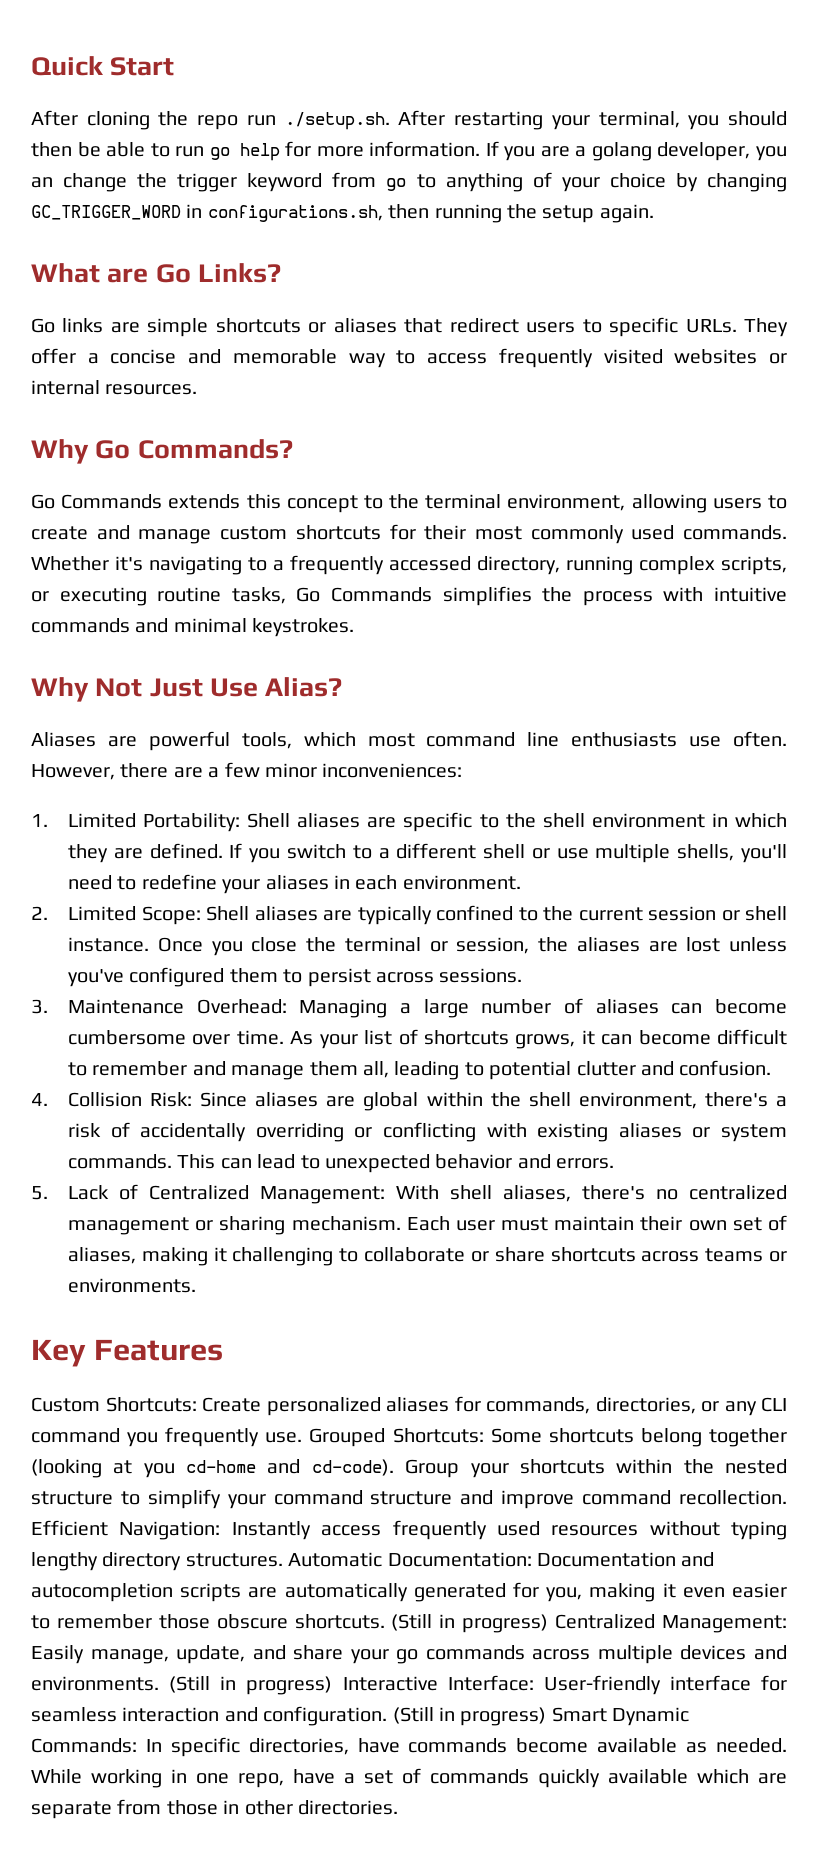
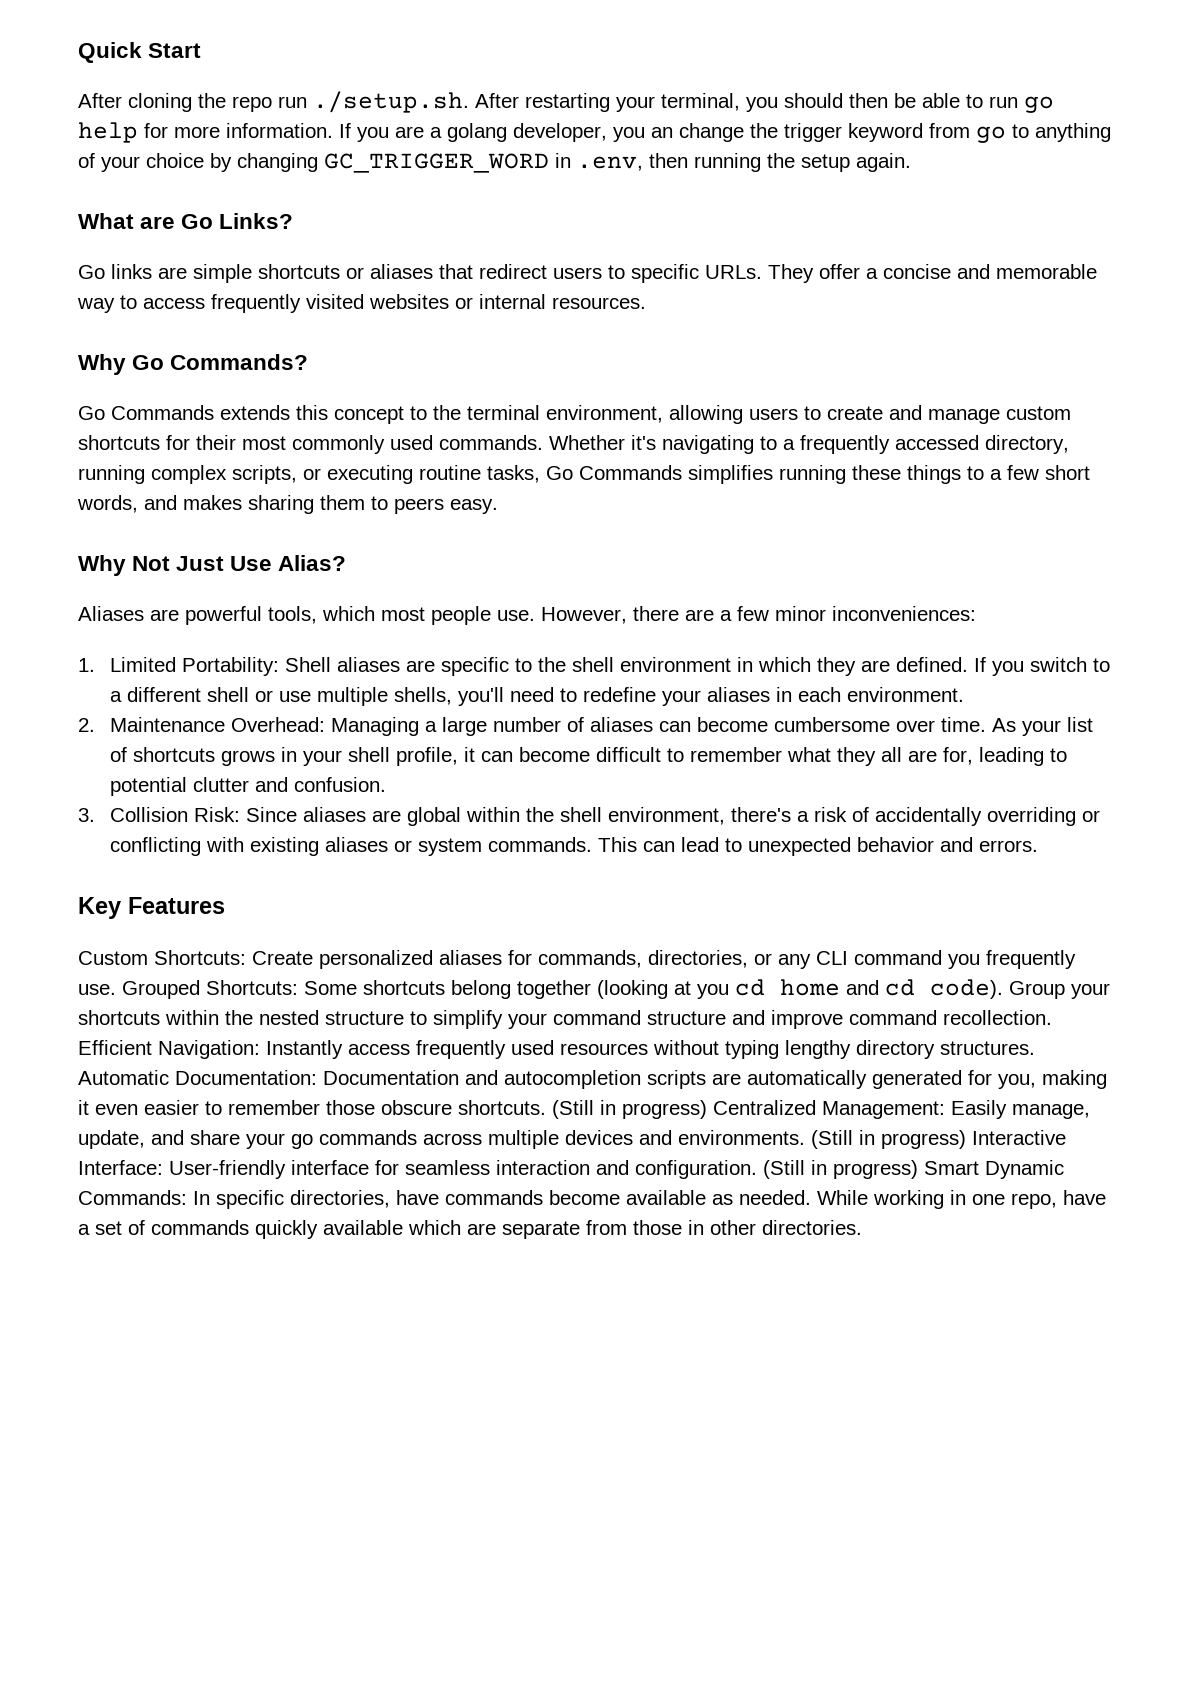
- If you are a golang developer, you an change the trigger keyword from go to anything of your choice by changing GC_TRIGGER_WORD in configurations.sh, then running the setup again.
+ If you are a golang developer, you an change the trigger keyword from go to anything of your choice by changing GC_TRIGGER_WORD in .env, then running the setup again.
- Whether it's navigating to a frequently accessed directory, running complex scripts, or executing routine tasks, Go Commands simplifies the process with intuitive commands and minimal keystrokes.
+ Whether it's navigating to a frequently accessed directory, running complex scripts, or executing routine tasks, Go Commands simplifies running these things to a few short words, and makes sharing them to peers easy.
- Aliases are powerful tools, which most command line enthusiasts use often.
+ Aliases are powerful tools, which most people use.
- 2. Limited Scope: Shell aliases are typically confined to the current session or shell instance. Once you close the terminal or session, the aliases are lost unless you've configured them to persist across sessions.
- 3. Maintenance Overhead: Managing a large number of aliases can become cumbersome over time.
+ 2. Maintenance Overhead: Managing a large number of aliases can become cumbersome over time.
- As your list of shortcuts grows, it can become difficult to remember and manage them all, leading to potential clutter and confusion.
+ As your list of shortcuts grows in your shell profile, it can become difficult to remember what they all are for, leading to potential clutter and confusion.
- 4. Collision Risk: Since aliases are global within the shell environment, there's a risk of accidentally overriding or conflicting with existing aliases or system commands.
+ 3. Collision Risk: Since aliases are global within the shell environment, there's a risk of accidentally overriding or conflicting with existing aliases or system commands.
- 5. Lack of Centralized Management: With shell aliases, there's no centralized management or sharing mechanism. Each user must maintain their own set of aliases, making it challenging to collaborate or share shortcuts across teams or environments.
- Grouped Shortcuts: Some shortcuts belong together (looking at you cd-home and cd-code).
+ Grouped Shortcuts: Some shortcuts belong together (looking at you cd home and cd code).

